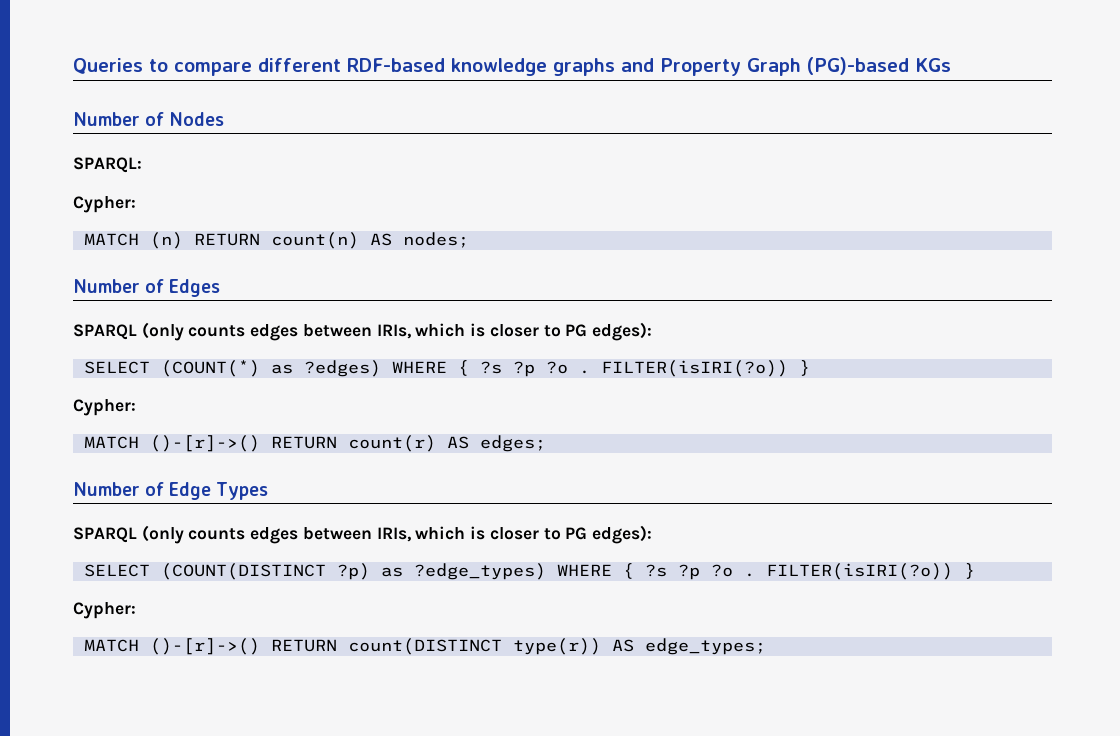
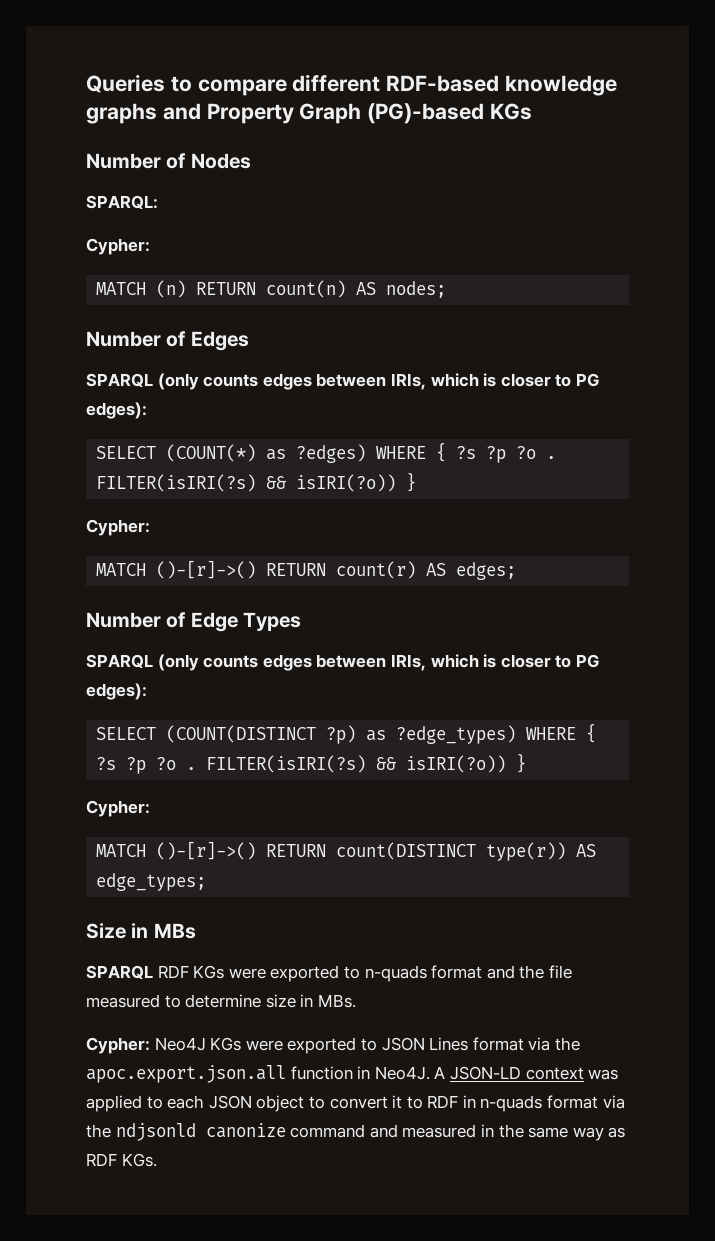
- SELECT (COUNT(*) as ?edges) WHERE { ?s ?p ?o . FILTER(isIRI(?o)) }
+ SELECT (COUNT(*) as ?edges) WHERE { ?s ?p ?o . FILTER(isIRI(?s) && isIRI(?o)) }
- SELECT (COUNT(DISTINCT ?p) as ?edge_types) WHERE { ?s ?p ?o . FILTER(isIRI(?o)) }
+ SELECT (COUNT(DISTINCT ?p) as ?edge_types) WHERE { ?s ?p ?o . FILTER(isIRI(?s) && isIRI(?o)) }
+ Size in MBs
+ SPARQL RDF KGs were exported to n-quads format and the file measured to determine size in MBs.
+ Cypher: Neo4J KGs were exported to JSON Lines format via the apoc.export.json.all function in Neo4J. A JSON-LD context was applied to each JSON object to convert it to RDF in n-quads format via the ndjsonld canonize command and measured in the same way as RDF KGs.

